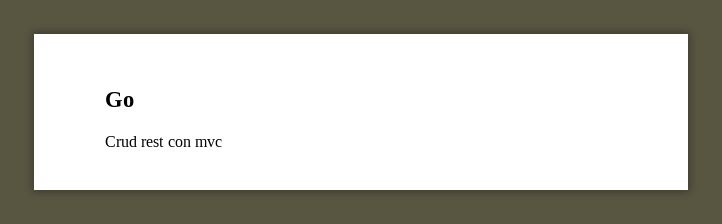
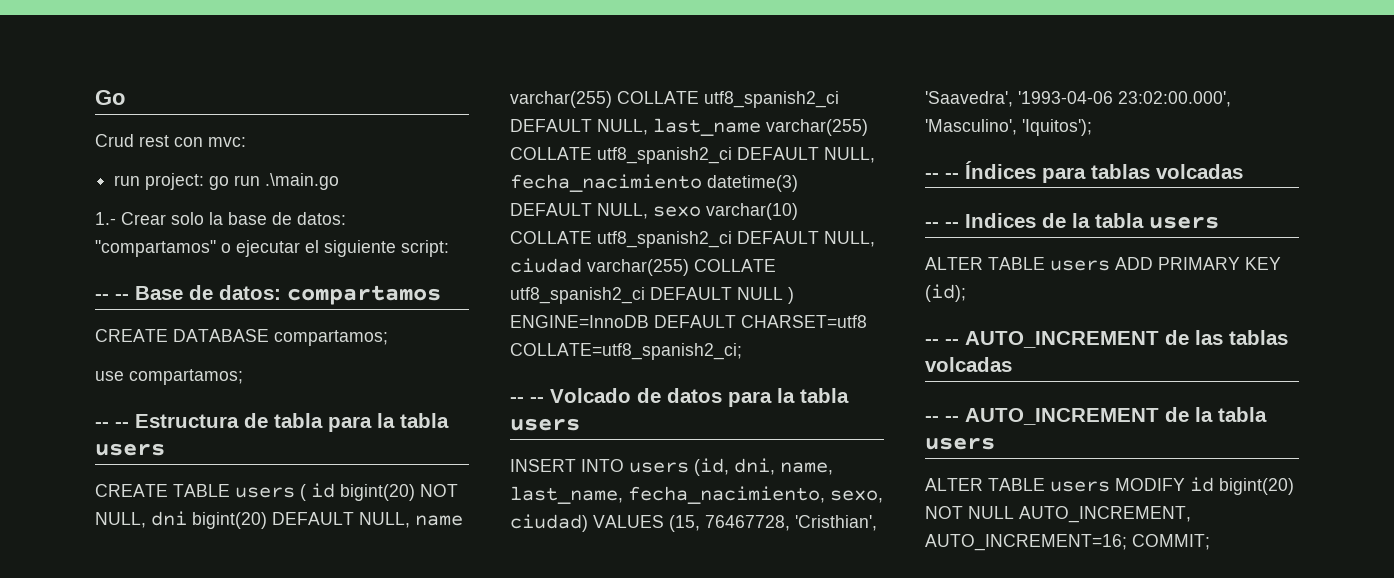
- Crud rest con mvc
+ Crud rest con mvc:
+ run project: go run .\main.go
+ 1.- Crear solo la base de datos: "compartamos" o ejecutar el siguiente script:
+ -- -- Base de datos: compartamos
+ CREATE DATABASE compartamos;
+ use compartamos;
+ -- -- Estructura de tabla para la tabla users
+ CREATE TABLE users ( id bigint(20) NOT NULL, dni bigint(20) DEFAULT NULL, name varchar(255) COLLATE utf8_spanish2_ci DEFAULT NULL, last_name varchar(255) COLLATE utf8_spanish2_ci DEFAULT NULL, fecha_nacimiento datetime(3) DEFAULT NULL, sexo varchar(10) COLLATE utf8_spanish2_ci DEFAULT NULL, ciudad varchar(255) COLLATE utf8_spanish2_ci DEFAULT NULL ) ENGINE=InnoDB DEFAULT CHARSET=utf8 COLLATE=utf8_spanish2_ci;
+ -- -- Volcado de datos para la tabla users
+ INSERT INTO users (id, dni, name, last_name, fecha_nacimiento, sexo, ciudad) VALUES (15, 76467728, 'Cristhian', 'Saavedra', '1993-04-06 23:02:00.000', 'Masculino', 'Iquitos');
+ -- -- Índices para tablas volcadas
+ -- -- Indices de la tabla users
+ ALTER TABLE users ADD PRIMARY KEY (id);
+ -- -- AUTO_INCREMENT de las tablas volcadas
+ -- -- AUTO_INCREMENT de la tabla users
+ ALTER TABLE users MODIFY id bigint(20) NOT NULL AUTO_INCREMENT, AUTO_INCREMENT=16; COMMIT;

